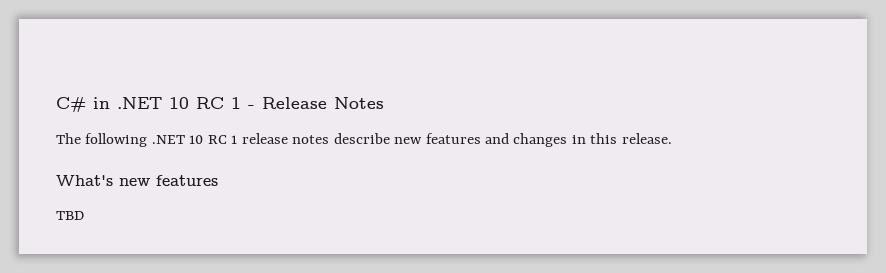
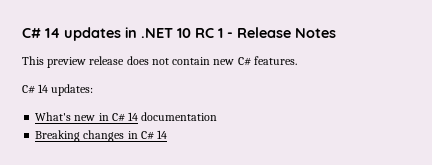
- C# in .NET 10 RC 1 - Release Notes
+ C# 14 updates in .NET 10 RC 1 - Release Notes
- The following .NET 10 RC 1 release notes describe new features and changes in this release.
- What's new features
- TBD
+ This preview release does not contain new C# features.
+ C# 14 updates:
+ What's new in C# 14 documentation
+ Breaking changes in C# 14

